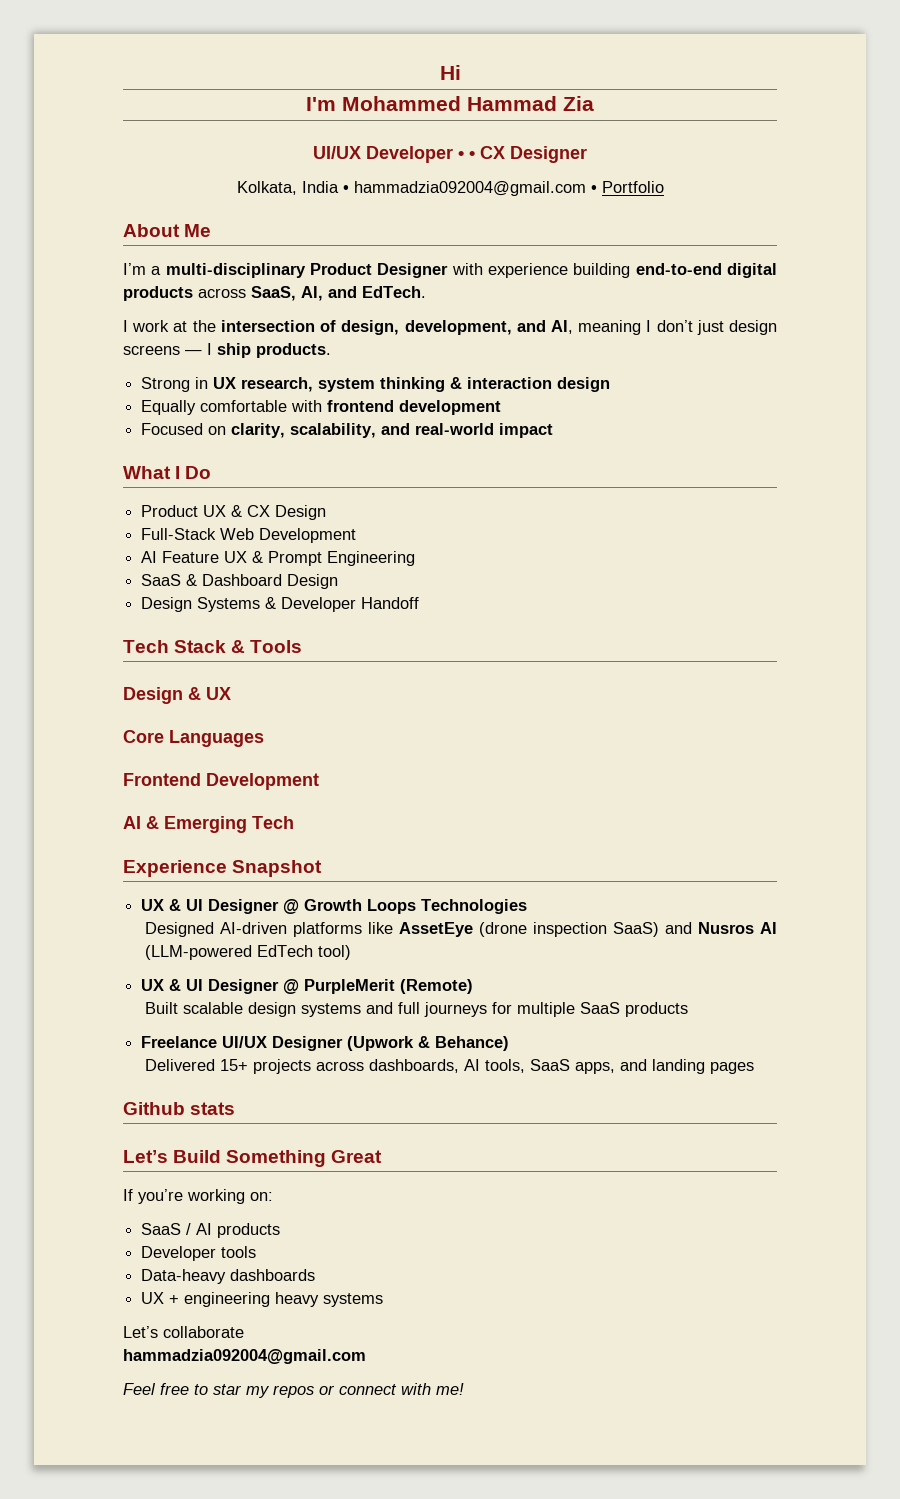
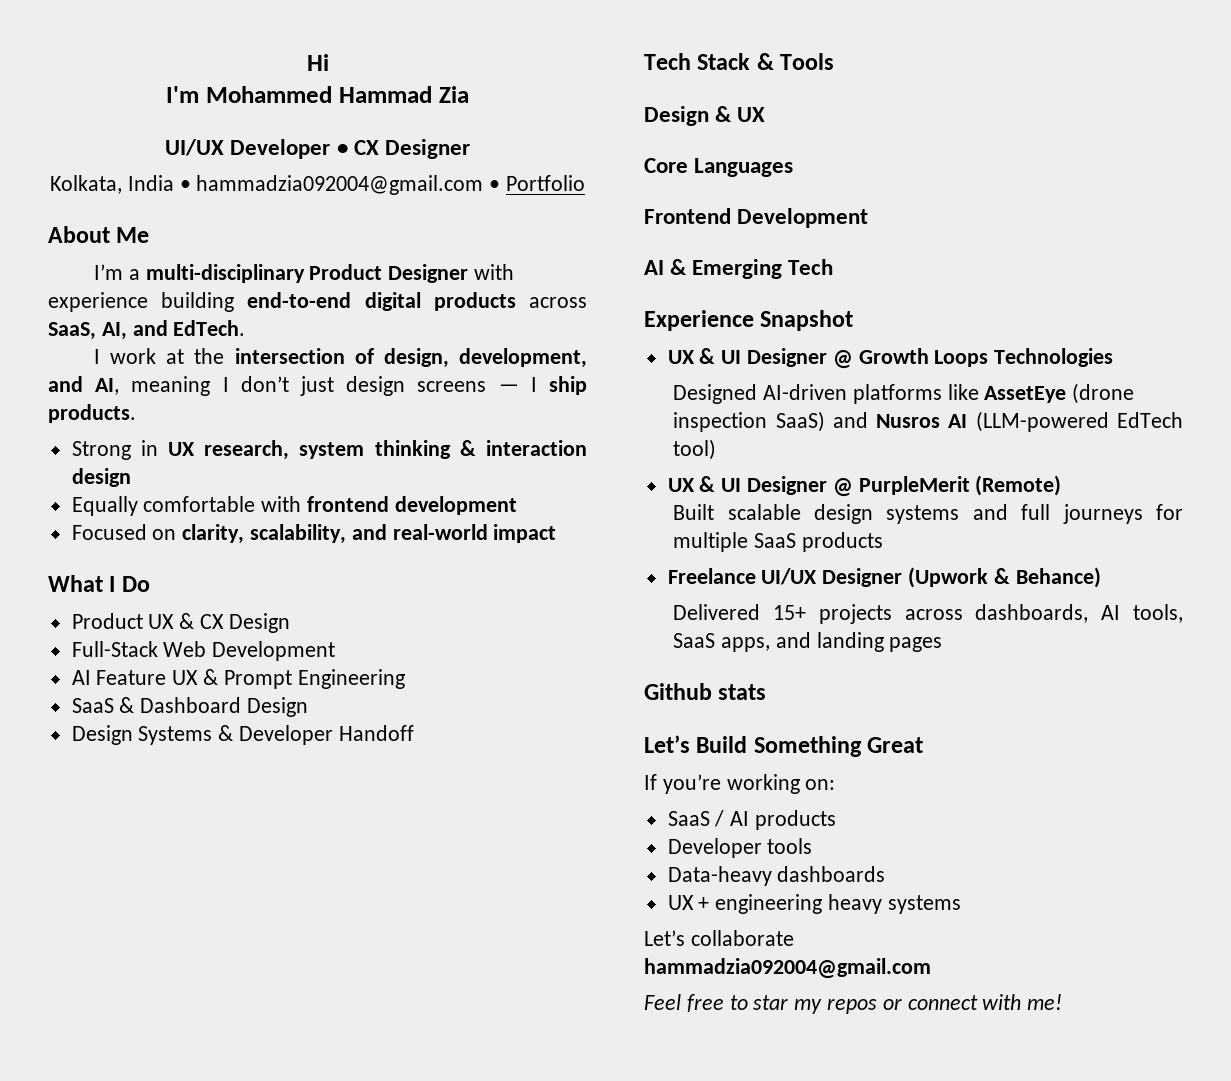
- UI/UX Developer • • CX Designer
+ UI/UX Developer • CX Designer

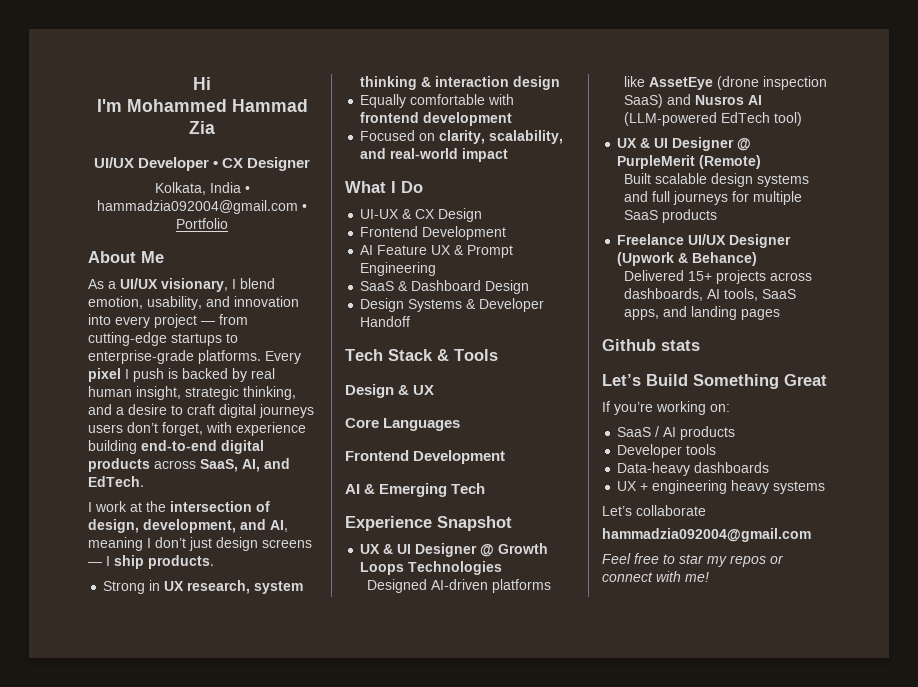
- I’m a multi-disciplinary Product Designer with experience building end-to-end digital products across SaaS, AI, and EdTech.
+ As a UI/UX visionary, I blend emotion, usability, and innovation into every project — from cutting-edge startups to enterprise-grade platforms. Every pixel I push is backed by real human insight, strategic thinking, and a desire to craft digital journeys users don’t forget, with experience building end-to-end digital products across SaaS, AI, and EdTech.
- Product UX & CX Design
- Full-Stack Web Development
+ UI-UX & CX Design
+ Frontend Development

